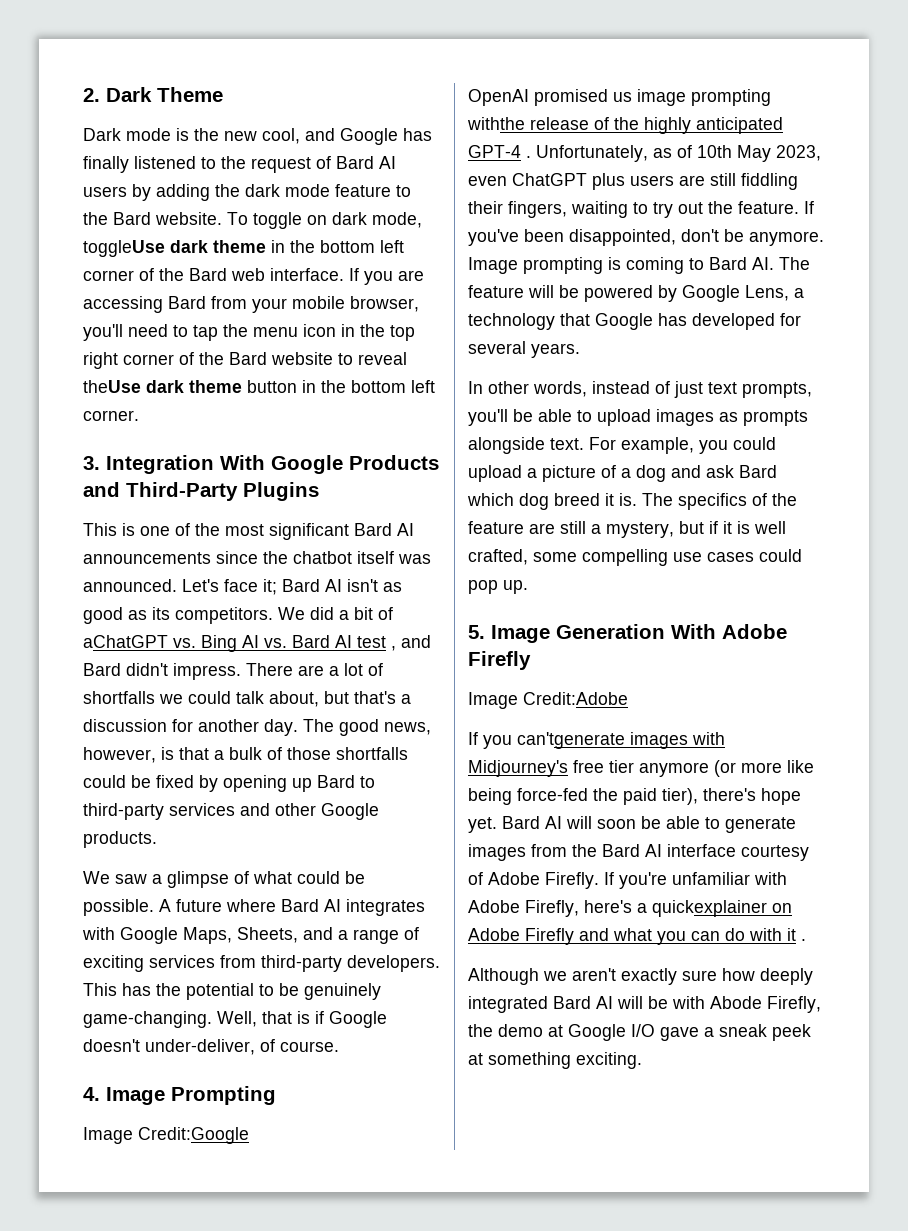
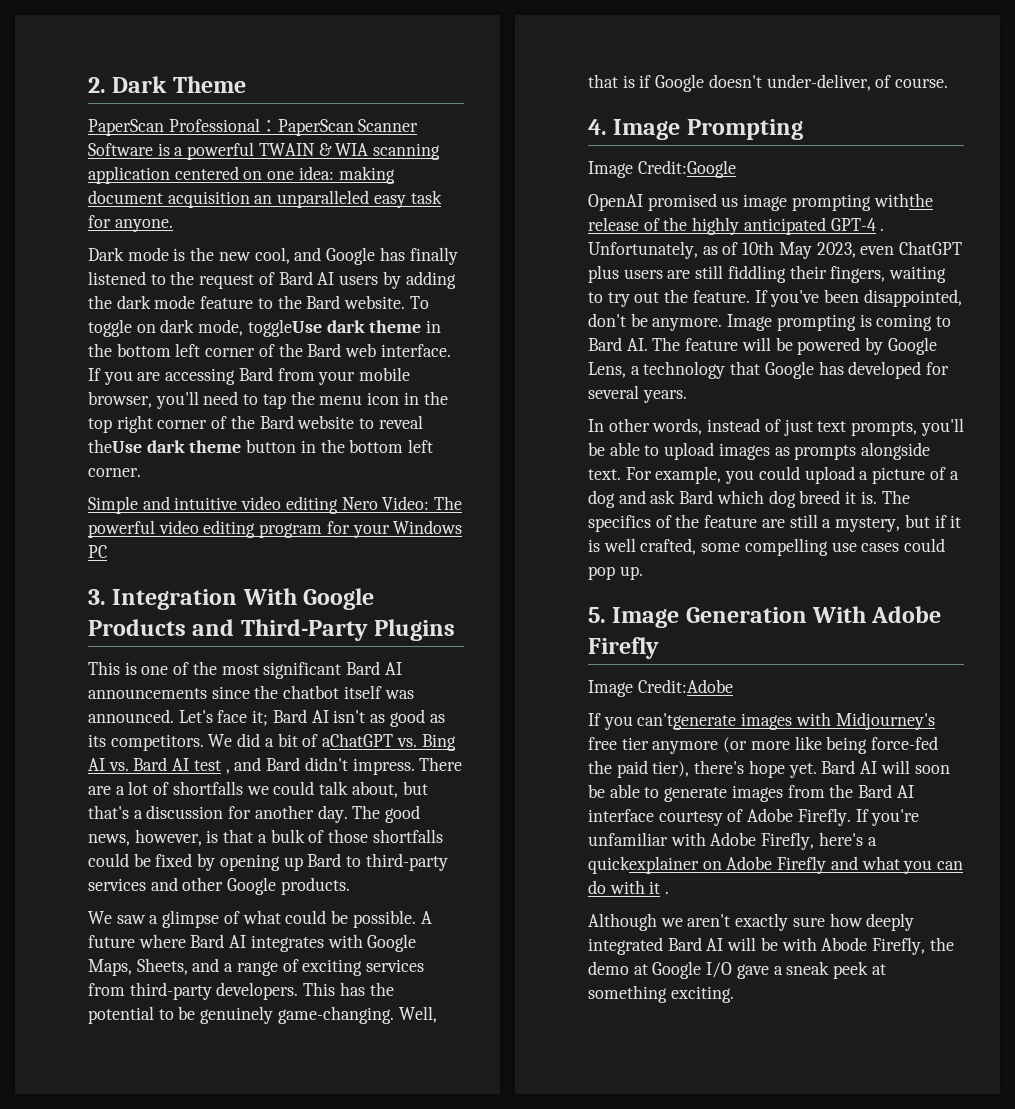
+ PaperScan Professional：PaperScan Scanner Software is a powerful TWAIN & WIA scanning application centered on one idea: making document acquisition an unparalleled easy task for anyone.
+ Simple and intuitive video editing Nero Video: The powerful video editing program for your Windows PC

